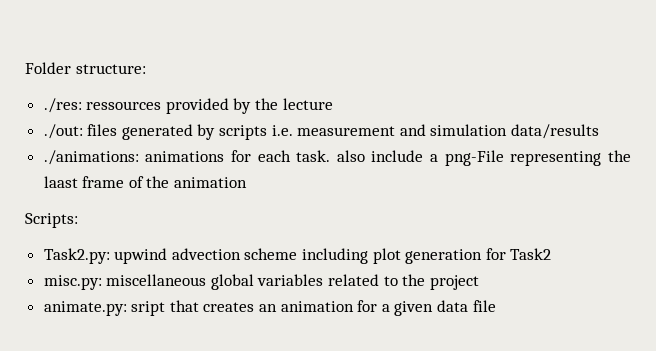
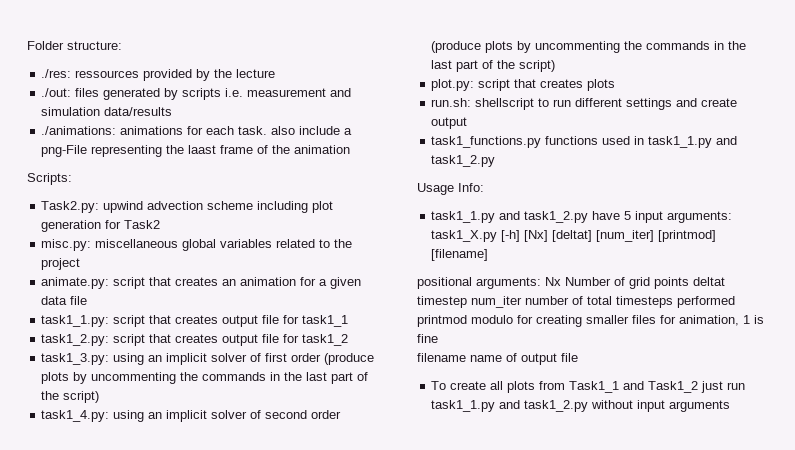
- animate.py: sript that creates an animation for a given data file
+ animate.py: script that creates an animation for a given data file
+ task1_1.py: script that creates output file for task1_1
+ task1_2.py: script that creates output file for task1_2
+ task1_3.py: using an implicit solver of first order (produce plots by uncommenting the commands in the last part of the script)
+ task1_4.py: using an implicit solver of second order (produce plots by uncommenting the commands in the last part of the script)
+ plot.py: script that creates plots
+ run.sh: shellscript to run different settings and create output
+ task1_functions.py functions used in task1_1.py and task1_2.py
+ Usage Info:
+ task1_1.py and task1_2.py have 5 input arguments: task1_X.py [-h] [Nx] [deltat] [num_iter] [printmod] [filename]
+ positional arguments: Nx Number of grid points deltat timestep num_iter number of total timesteps performed printmod modulo for creating smaller files for animation, 1 is fine
+ filename name of output file
+ To create all plots from Task1_1 and Task1_2 just run task1_1.py and task1_2.py without input arguments

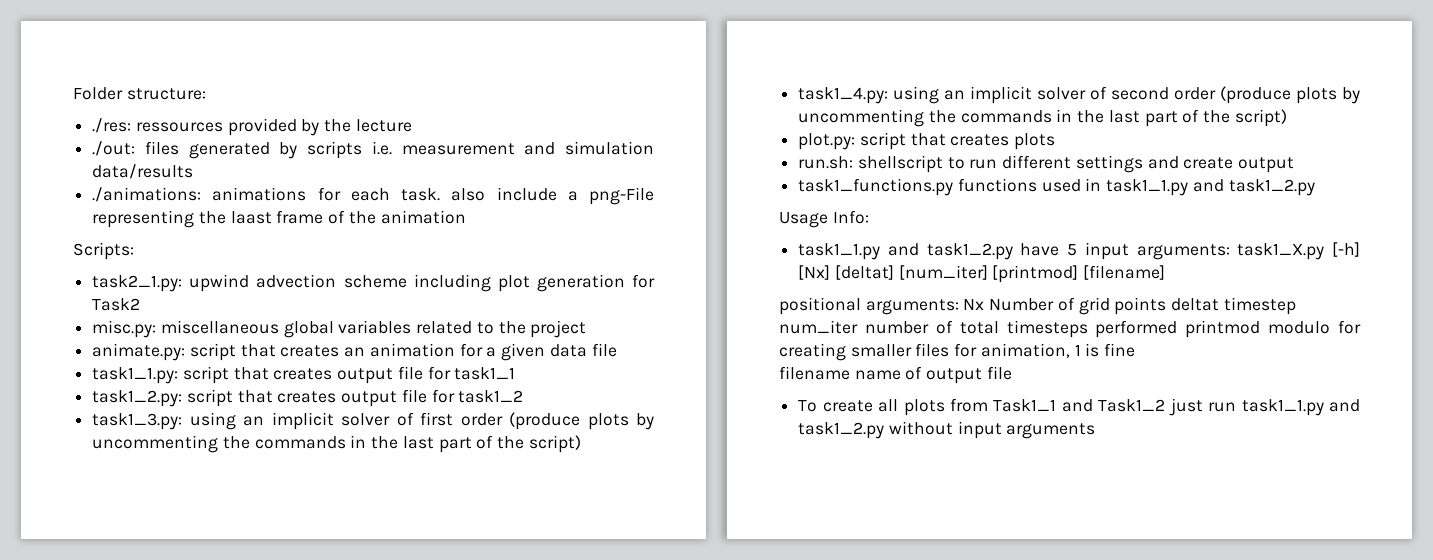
- Task2.py: upwind advection scheme including plot generation for Task2
+ task2_1.py: upwind advection scheme including plot generation for Task2

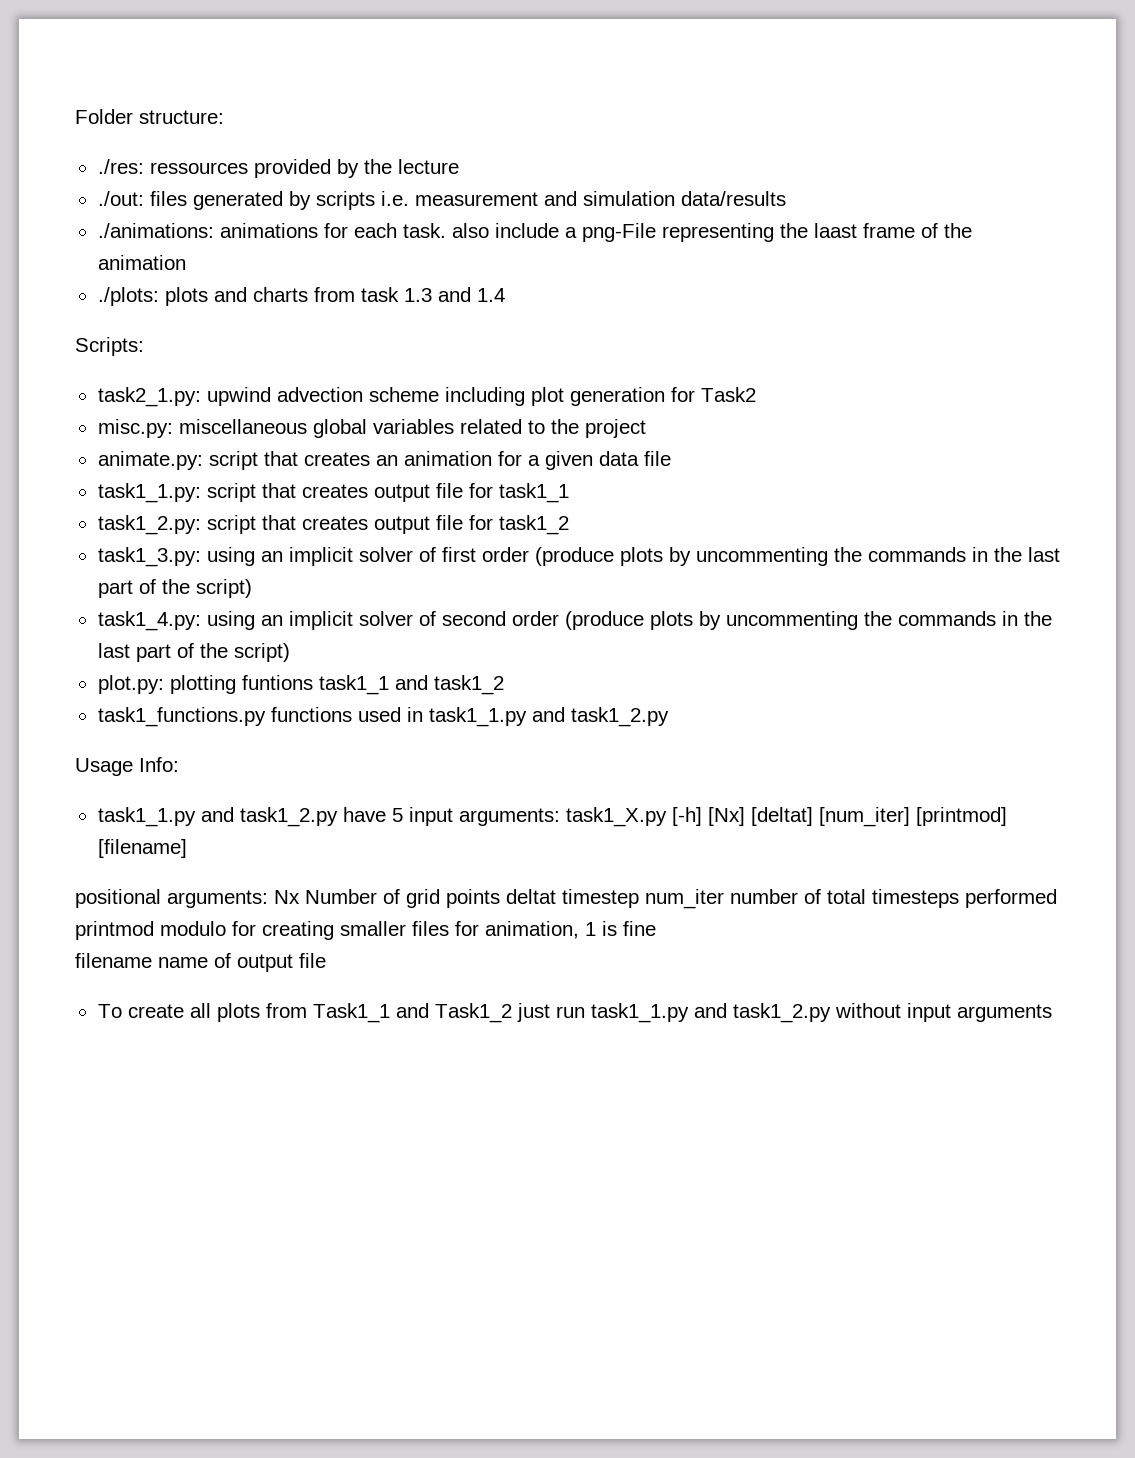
+ ./plots: plots and charts from task 1.3 and 1.4
- plot.py: script that creates plots
- run.sh: shellscript to run different settings and create output
+ plot.py: plotting funtions task1_1 and task1_2

